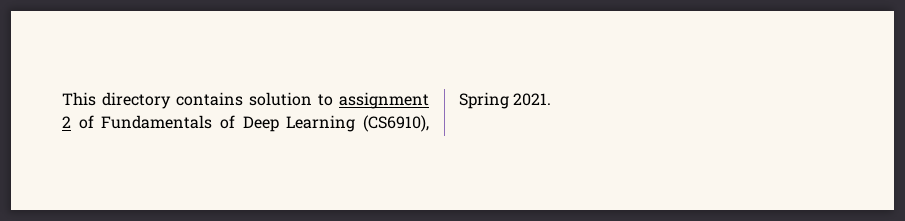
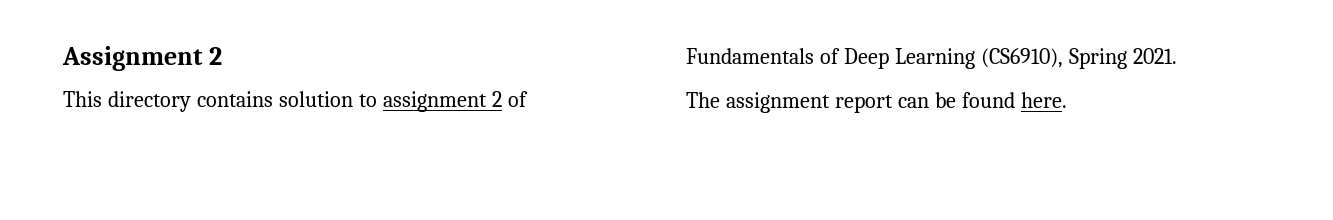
+ Assignment 2
+ The assignment report can be found here.

